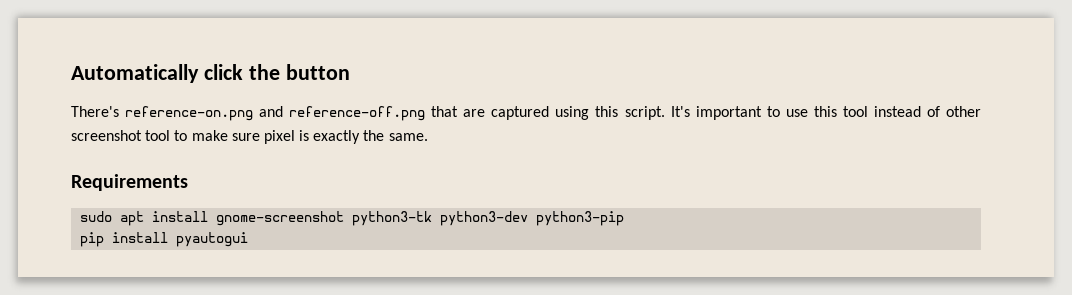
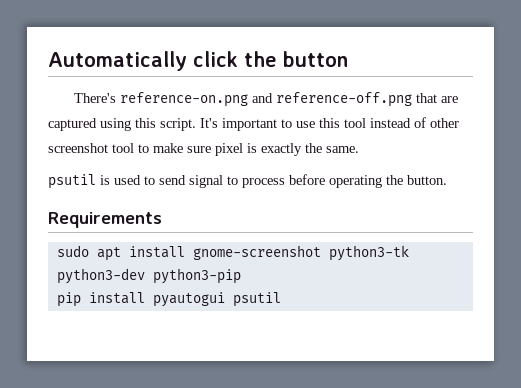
+ psutil is used to send signal to process before operating the button.
- pip install pyautogui
+ pip install pyautogui psutil

